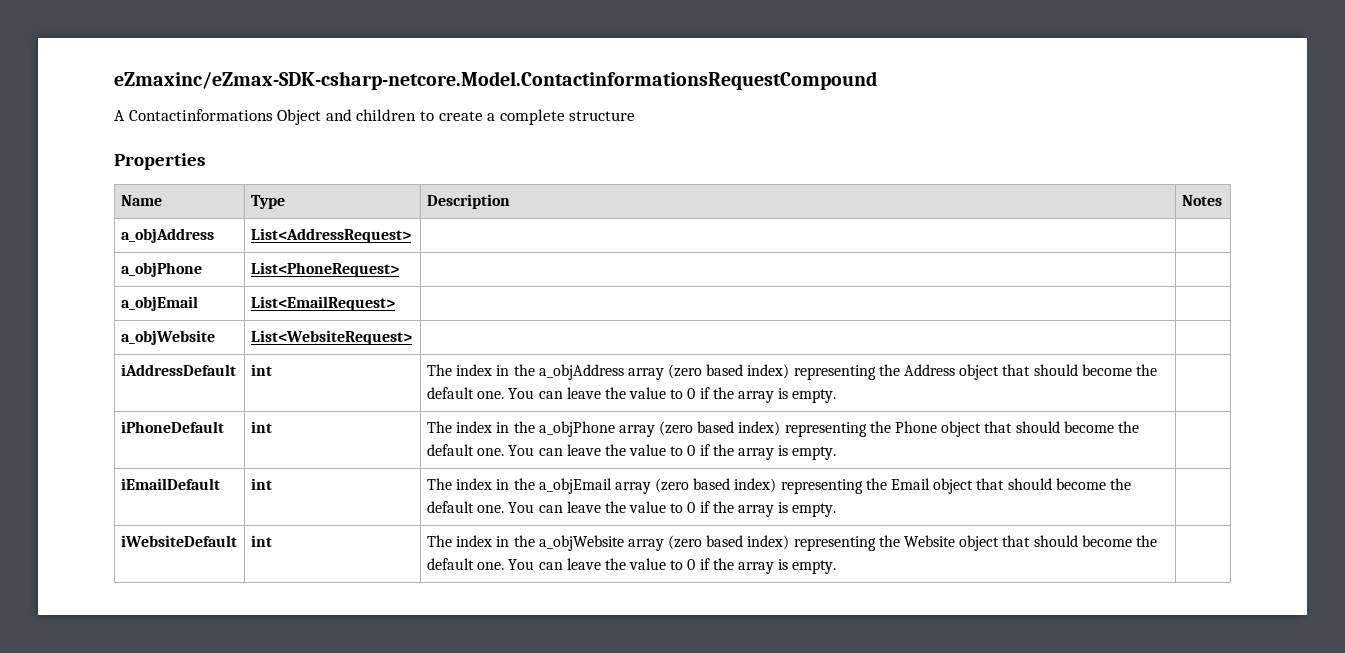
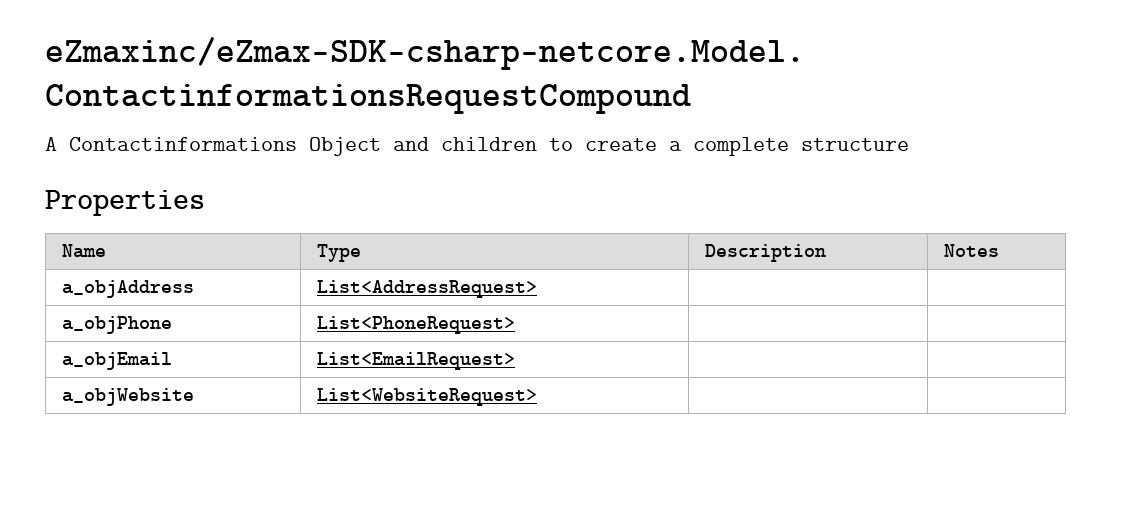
- iAddressDefault | int | The index in the a_objAddress array (zero based index) representing the Address object that should become the default one. You can leave the value to 0 if the array is empty. |
- iPhoneDefault | int | The index in the a_objPhone array (zero based index) representing the Phone object that should become the default one. You can leave the value to 0 if the array is empty. |
- iEmailDefault | int | The index in the a_objEmail array (zero based index) representing the Email object that should become the default one. You can leave the value to 0 if the array is empty. |
- iWebsiteDefault | int | The index in the a_objWebsite array (zero based index) representing the Website object that should become the default one. You can leave the value to 0 if the array is empty. |

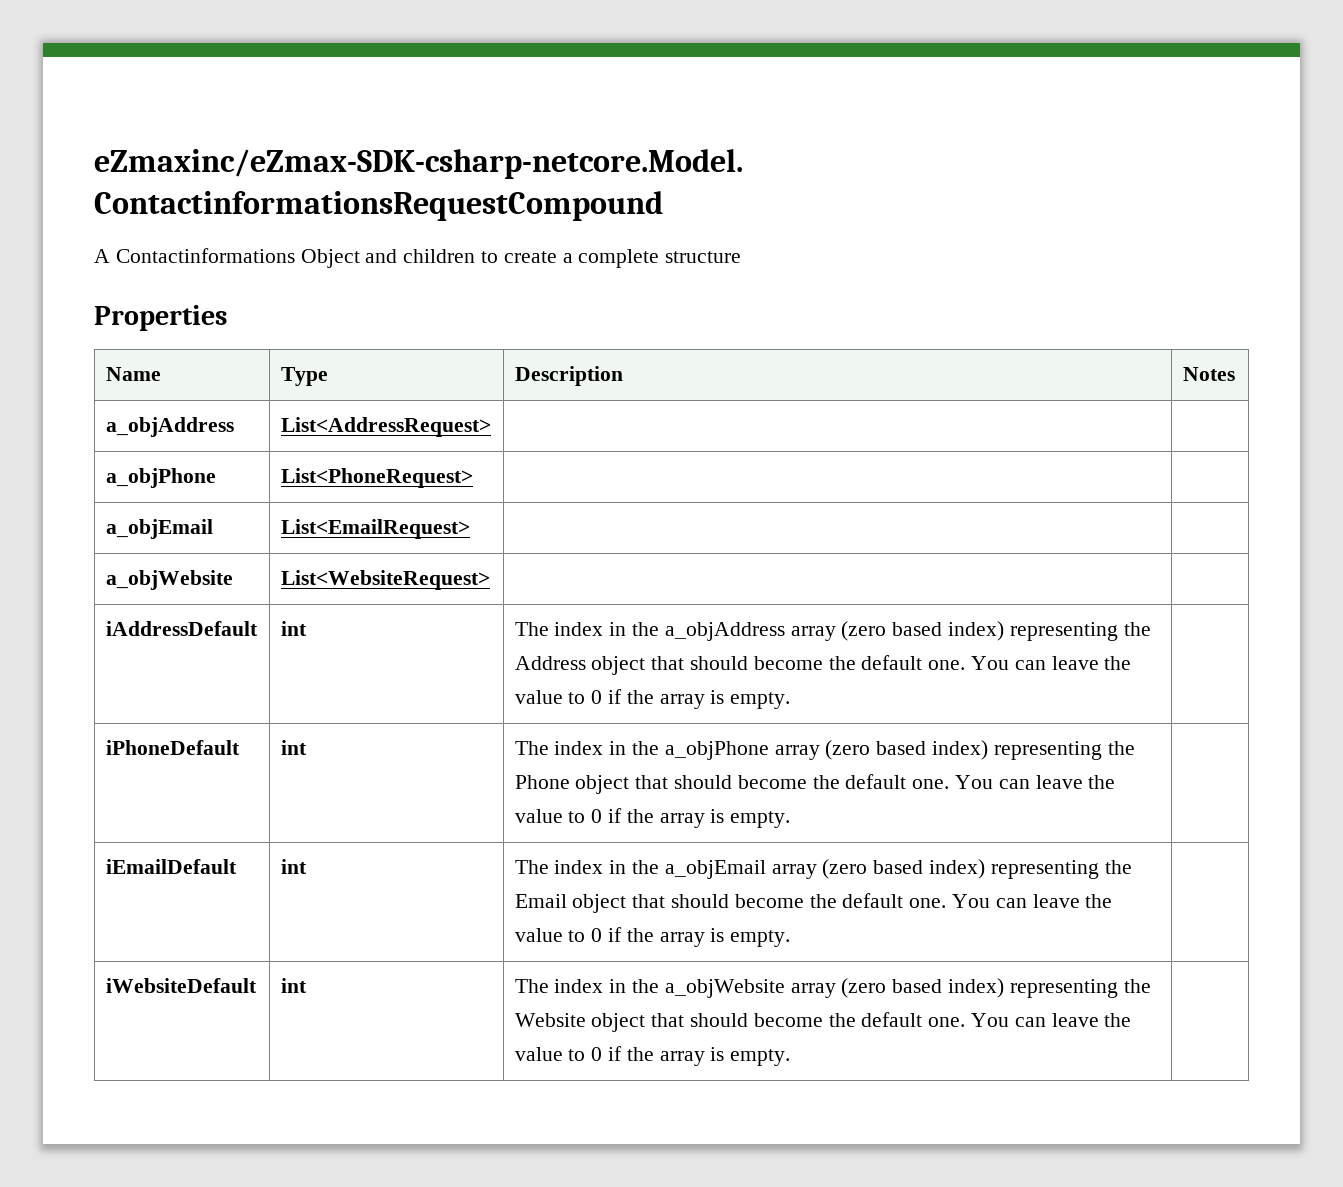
+ iAddressDefault | int | The index in the a_objAddress array (zero based index) representing the Address object that should become the default one. You can leave the value to 0 if the array is empty. |
+ iPhoneDefault | int | The index in the a_objPhone array (zero based index) representing the Phone object that should become the default one. You can leave the value to 0 if the array is empty. |
+ iEmailDefault | int | The index in the a_objEmail array (zero based index) representing the Email object that should become the default one. You can leave the value to 0 if the array is empty. |
+ iWebsiteDefault | int | The index in the a_objWebsite array (zero based index) representing the Website object that should become the default one. You can leave the value to 0 if the array is empty. |

